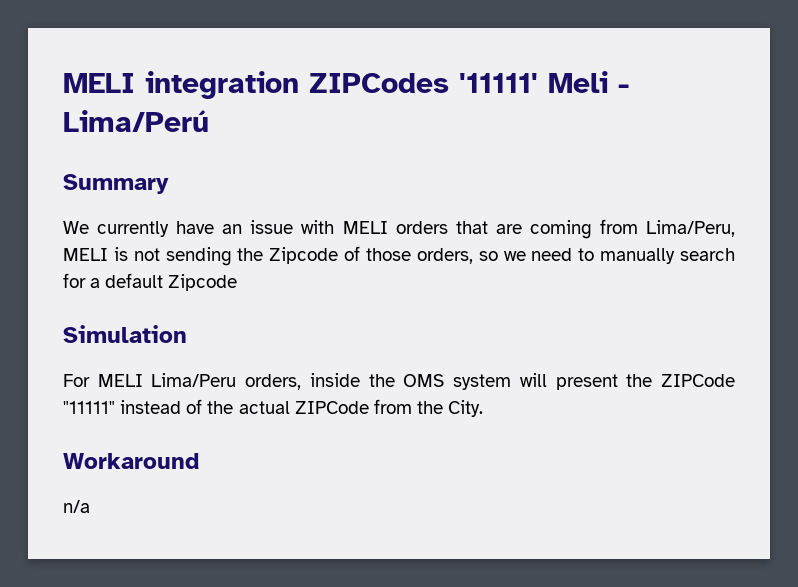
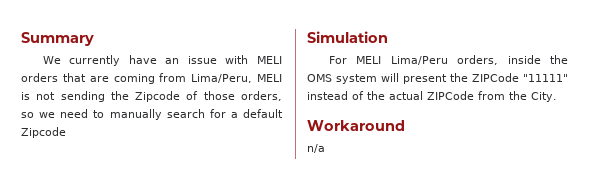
- MELI integration ZIPCodes '11111' Meli - Lima/Perú

